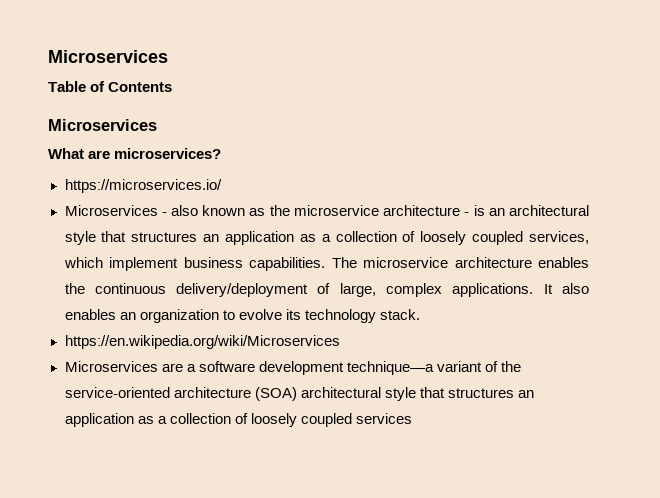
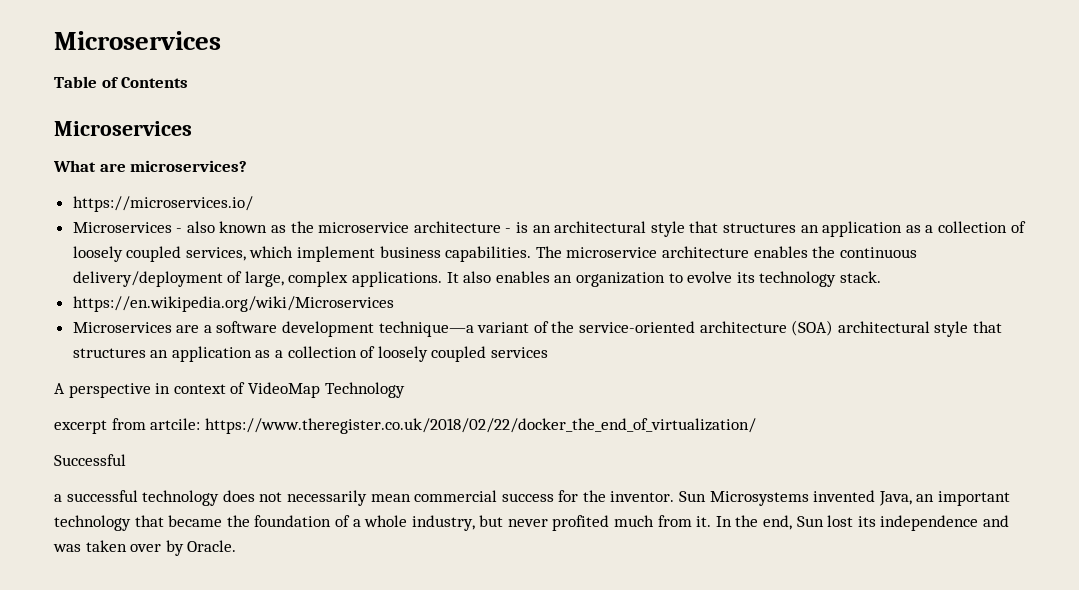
+ A perspective in context of VideoMap Technology
+ excerpt from artcile: https://www.theregister.co.uk/2018/02/22/docker_the_end_of_virtualization/
+ Successful
+ a successful technology does not necessarily mean commercial success for the inventor. Sun Microsystems invented Java, an important technology that became the foundation of a whole industry, but never profited much from it. In the end, Sun lost its independence and was taken over by Oracle.

